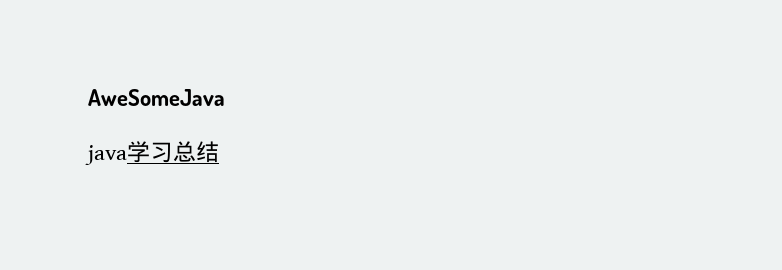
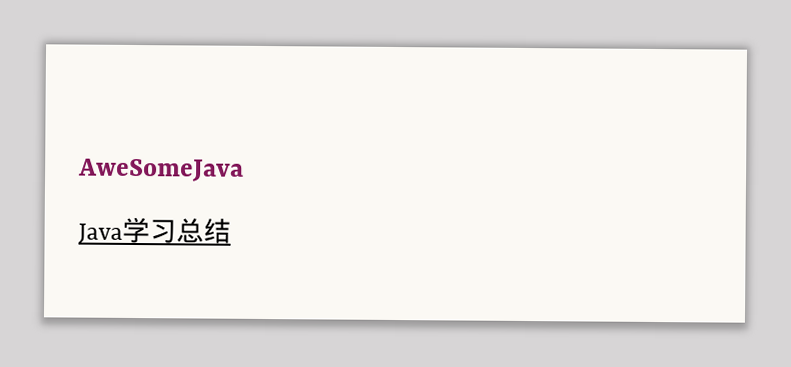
- java学习总结
+ Java学习总结

